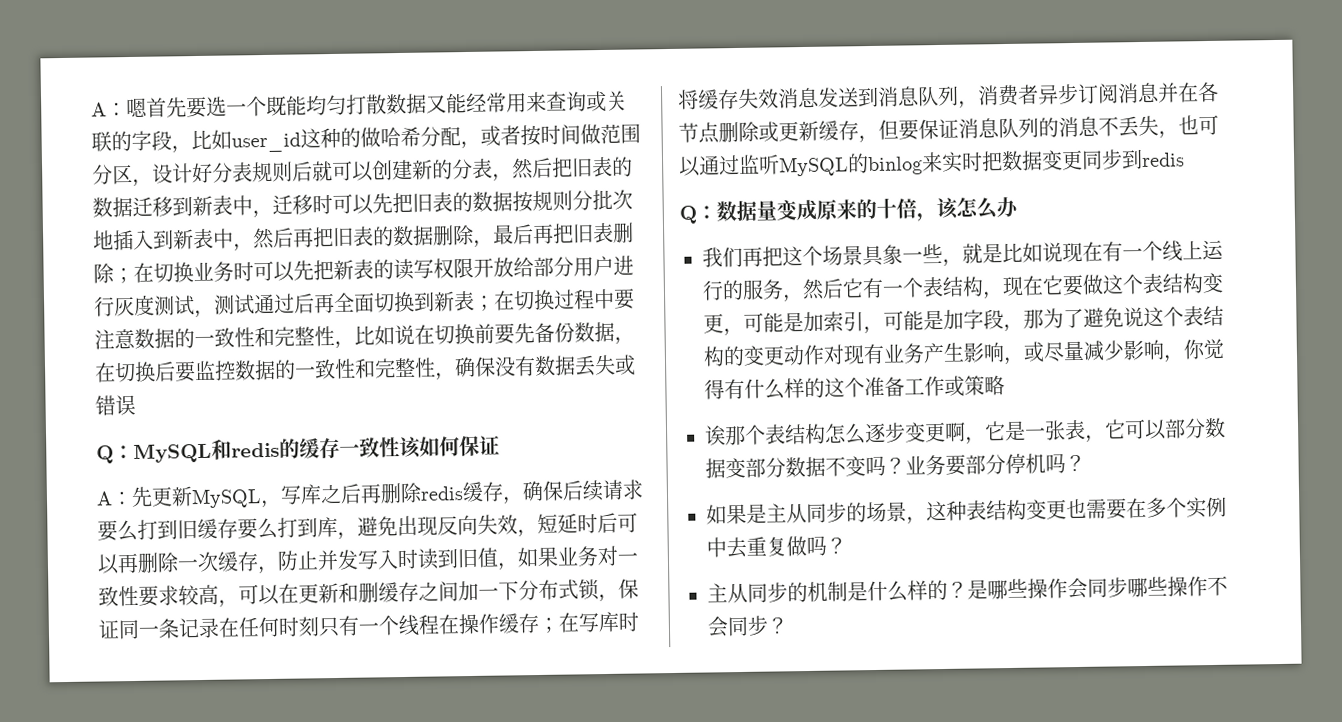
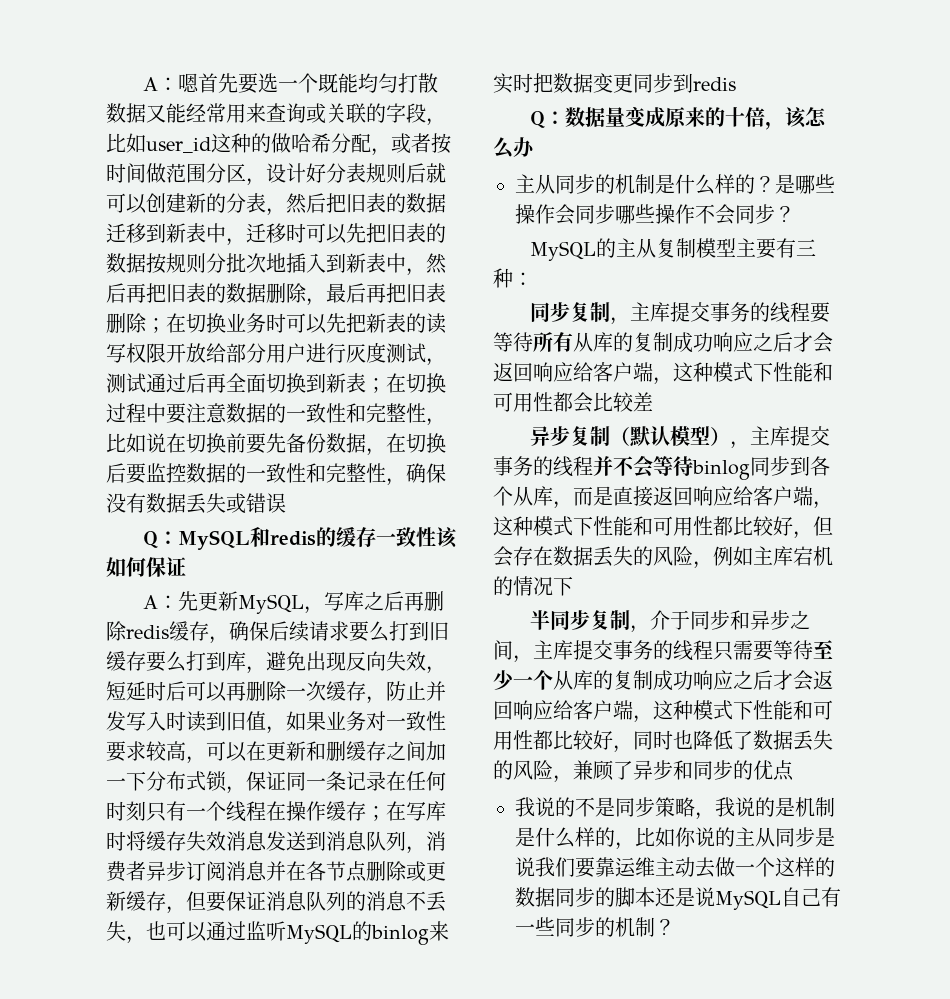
- 我们再把这个场景具象一些，就是比如说现在有一个线上运行的服务，然后它有一个表结构，现在它要做这个表结构变更，可能是加索引，可能是加字段，那为了避免说这个表结构的变更动作对现有业务产生影响，或尽量减少影响，你觉得有什么样的这个准备工作或策略
- 诶那个表结构怎么逐步变更啊，它是一张表，它可以部分数据变部分数据不变吗？业务要部分停机吗？
- 如果是主从同步的场景，这种表结构变更也需要在多个实例中去重复做吗？
+ MySQL的主从复制模型主要有三种：
+ 同步复制，主库提交事务的线程要等待所有从库的复制成功响应之后才会返回响应给客户端，这种模式下性能和可用性都会比较差
+ 异步复制（默认模型），主库提交事务的线程并不会等待binlog同步到各个从库，而是直接返回响应给客户端，这种模式下性能和可用性都比较好，但会存在数据丢失的风险，例如主库宕机的情况下
+ 半同步复制，介于同步和异步之间，主库提交事务的线程只需要等待至少一个从库的复制成功响应之后才会返回响应给客户端，这种模式下性能和可用性都比较好，同时也降低了数据丢失的风险，兼顾了异步和同步的优点
+ 我说的不是同步策略，我说的是机制是什么样的，比如你说的主从同步是说我们要靠运维主动去做一个这样的数据同步的脚本还是说MySQL自己有一些同步的机制？

